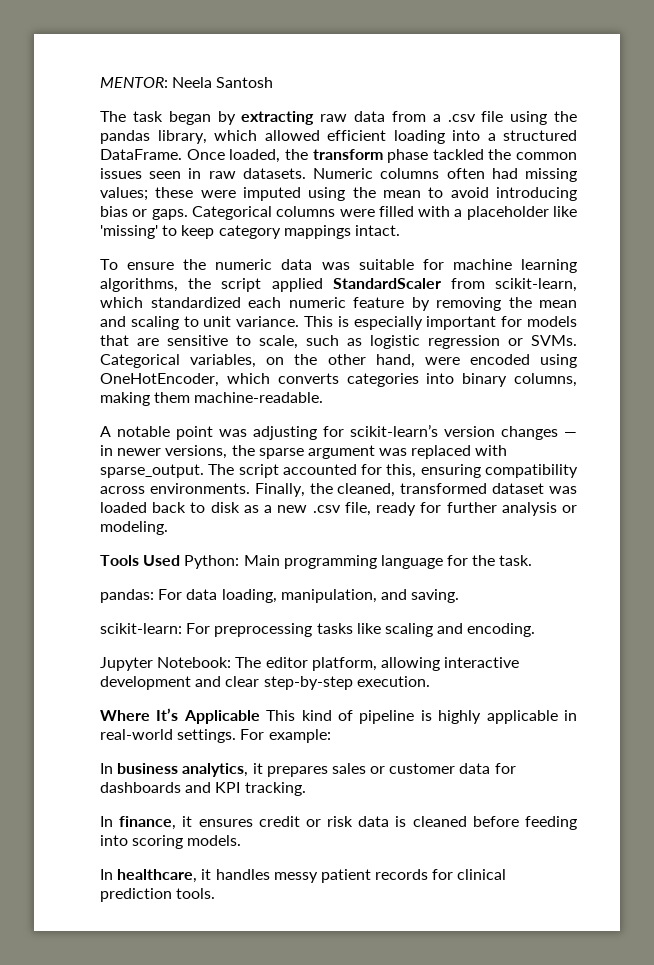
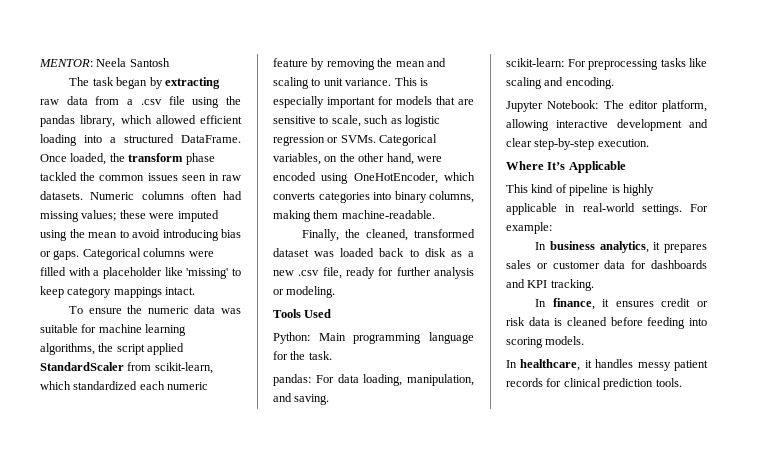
- A notable point was adjusting for scikit-learn’s version changes — in newer versions, the sparse argument was replaced with sparse_output. The script accounted for this, ensuring compatibility across environments.
- Tools Used Python: Main programming language for the task.
+ Tools Used
+ Python: Main programming language for the task.
- Where It’s Applicable This kind of pipeline is highly applicable in real-world settings.
+ Where It’s Applicable
+ This kind of pipeline is highly applicable in real-world settings.

